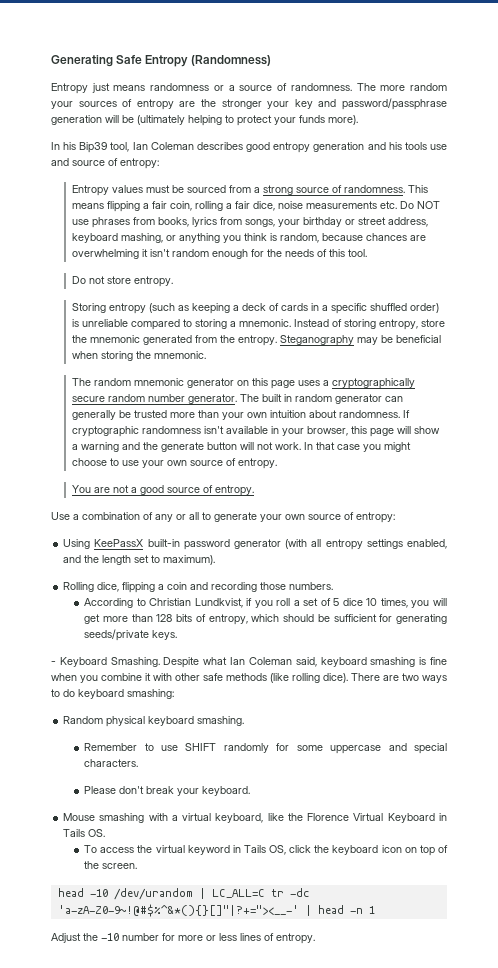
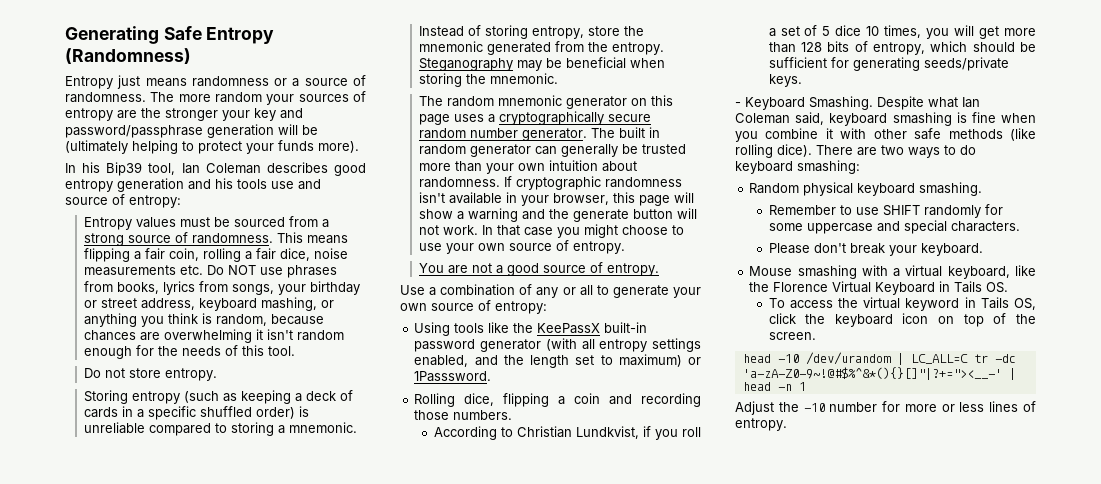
- Using KeePassX built-in password generator (with all entropy settings enabled, and the length set to maximum).
+ Using tools like the KeePassX built-in password generator (with all entropy settings enabled, and the length set to maximum) or 1Passsword.

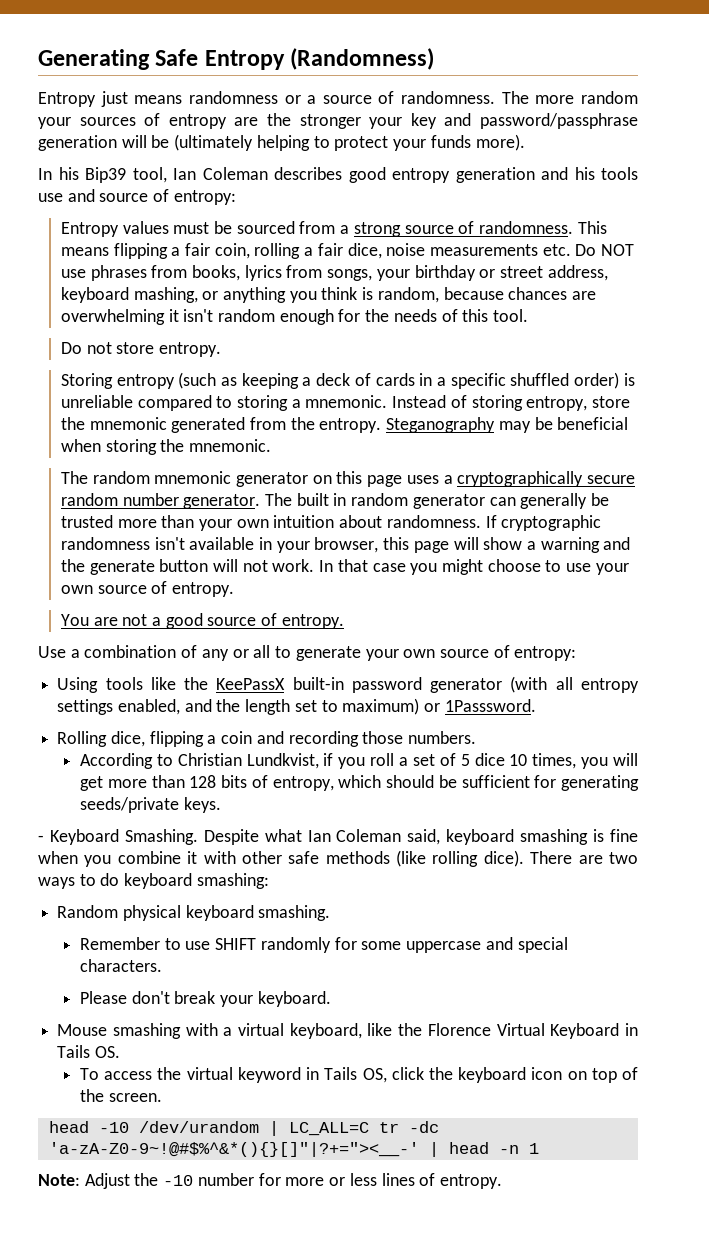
- Adjust the -10 number for more or less lines of entropy.
+ Note: Adjust the -10 number for more or less lines of entropy.

